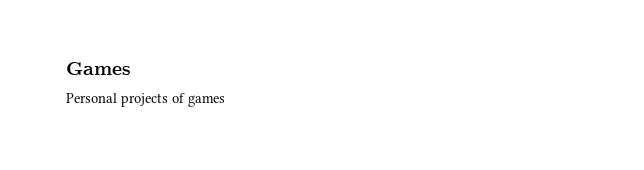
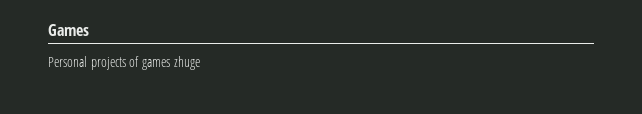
- Personal projects of games
+ Personal projects of games zhuge

